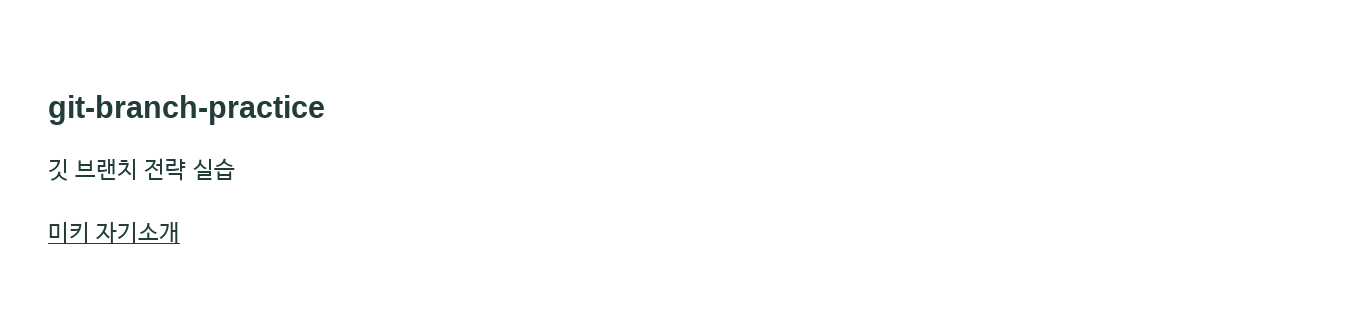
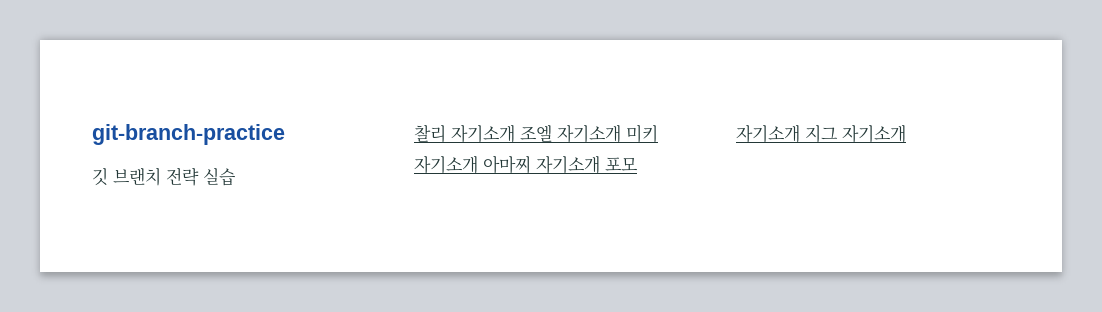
- 미키 자기소개
+ 찰리 자기소개 조엘 자기소개 미키 자기소개 아마찌 자기소개 포모 자기소개 지그 자기소개

